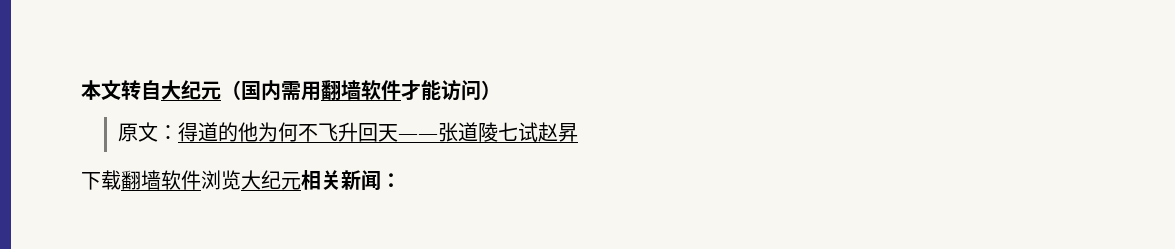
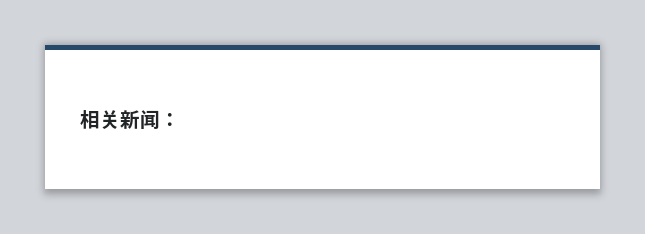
- 本文转自大纪元（国内需用翻墙软件才能访问）
- 原文：得道的他为何不飞升回天——张道陵七试赵昇
- 下载翻墙软件浏览大纪元相关新闻：
+ 相关新闻：

